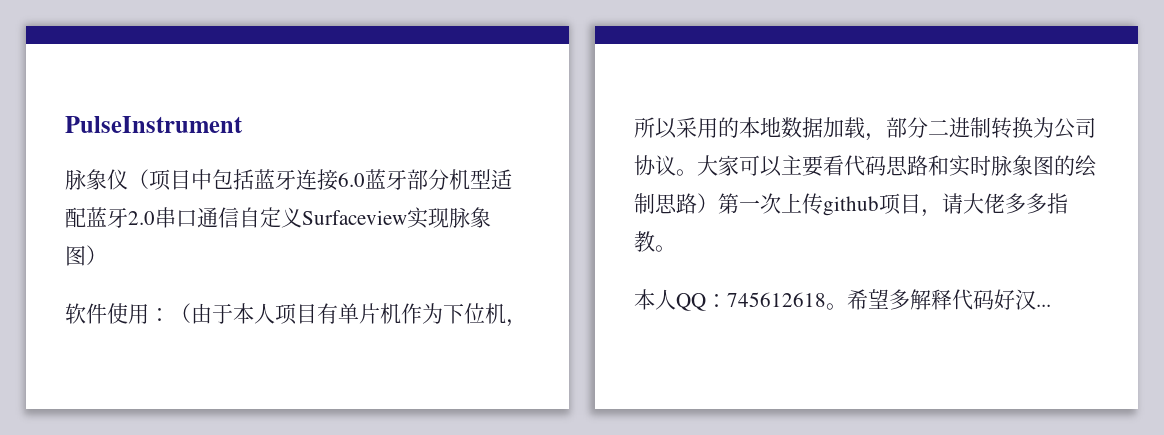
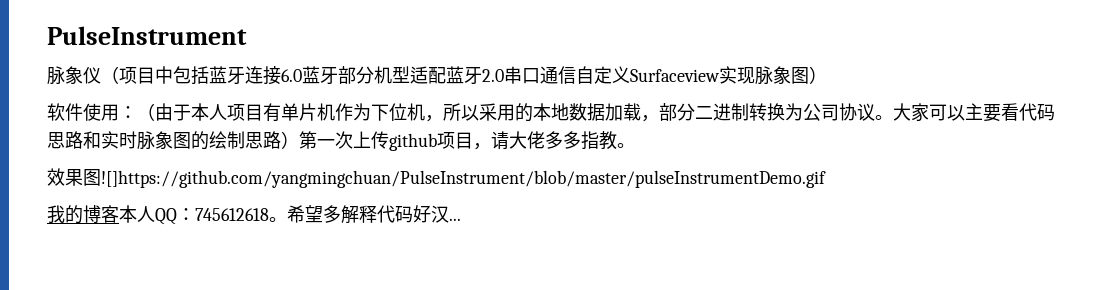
- 本人QQ：745612618。
+ 效果图![]https://github.com/yangmingchuan/PulseInstrument/blob/master/pulseInstrumentDemo.gif
+ 我的博客本人QQ：745612618。

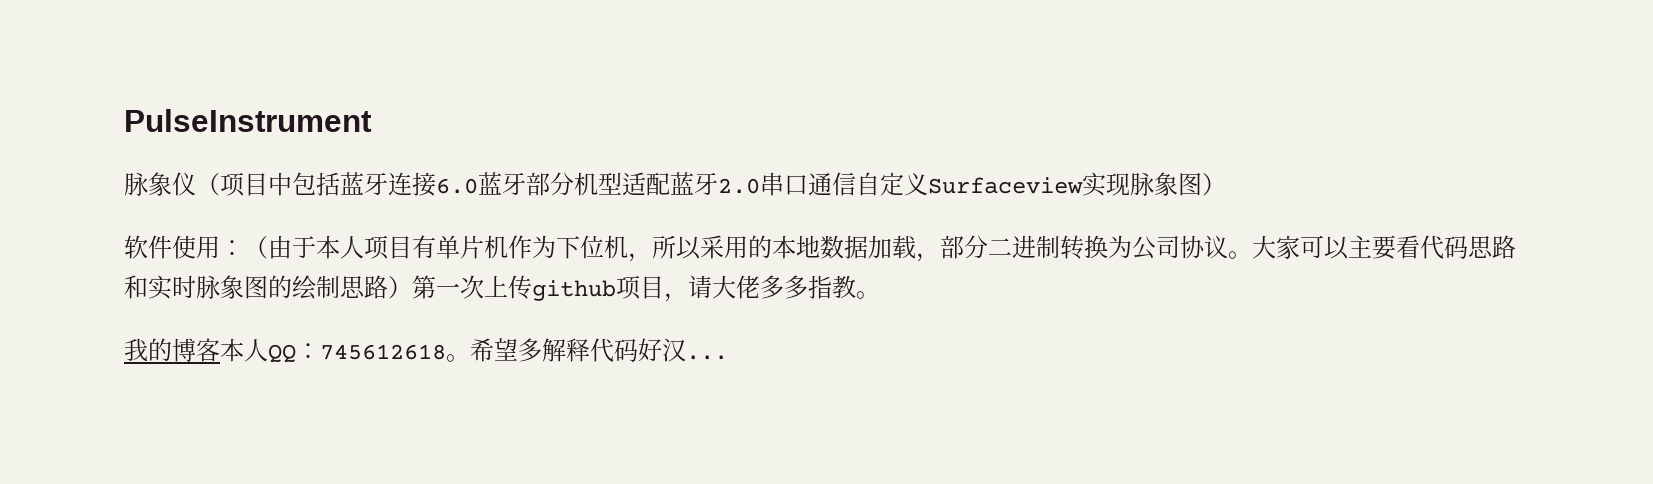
- 效果图![]https://github.com/yangmingchuan/PulseInstrument/blob/master/pulseInstrumentDemo.gif

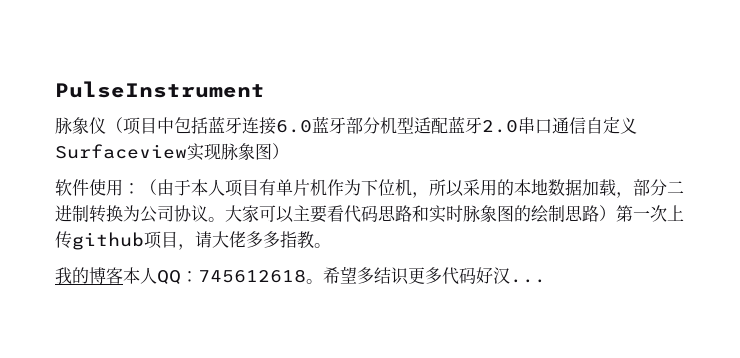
- 希望多解释代码好汉...
+ 希望多结识更多代码好汉...

